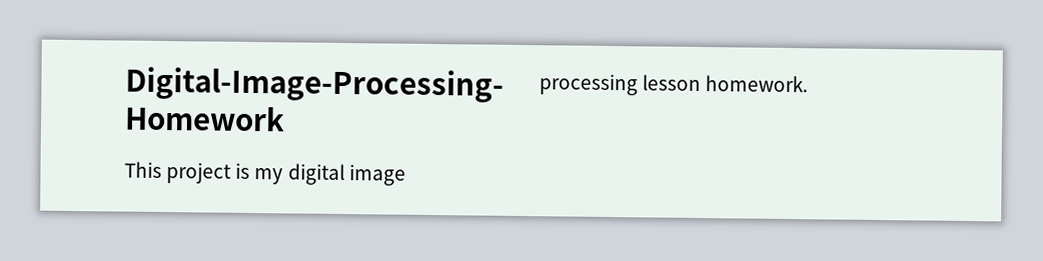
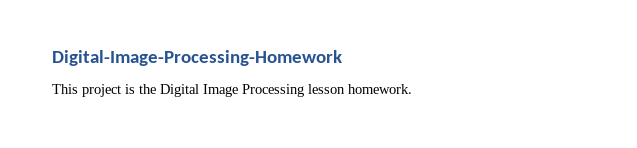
- This project is my digital image processing lesson homework.
+ This project is the Digital Image Processing lesson homework.

